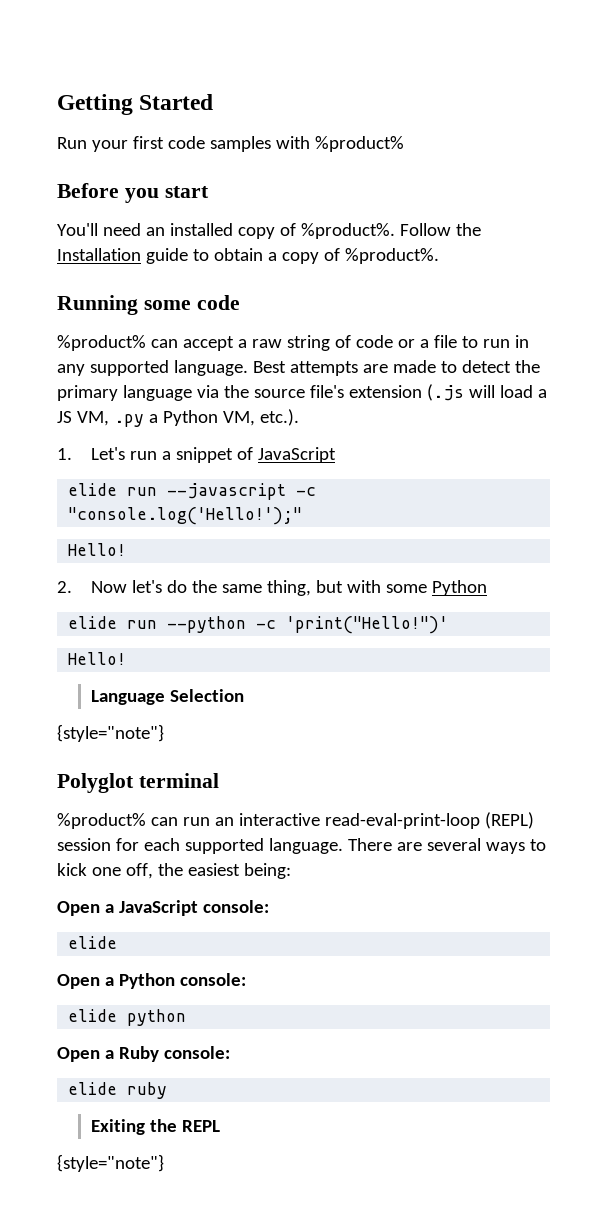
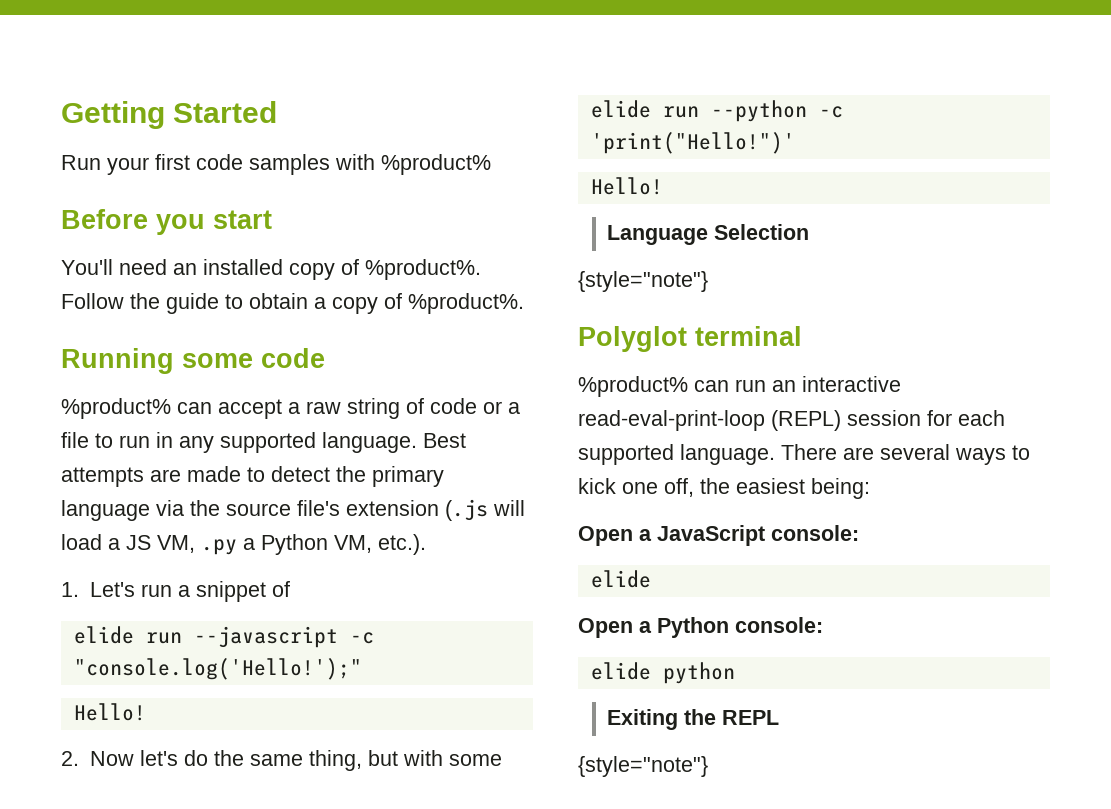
- Follow the Installation guide to obtain a copy of %product%.
+ Follow the guide to obtain a copy of %product%.
- 1. Let's run a snippet of JavaScript
+ 1. Let's run a snippet of
- 2. Now let's do the same thing, but with some Python
+ 2. Now let's do the same thing, but with some
- Open a Ruby console:
- elide ruby

